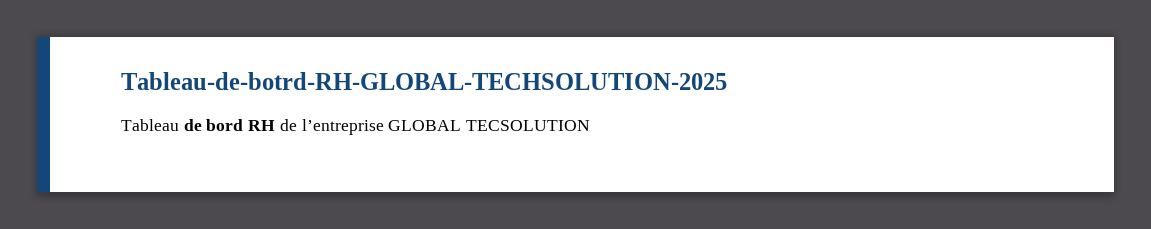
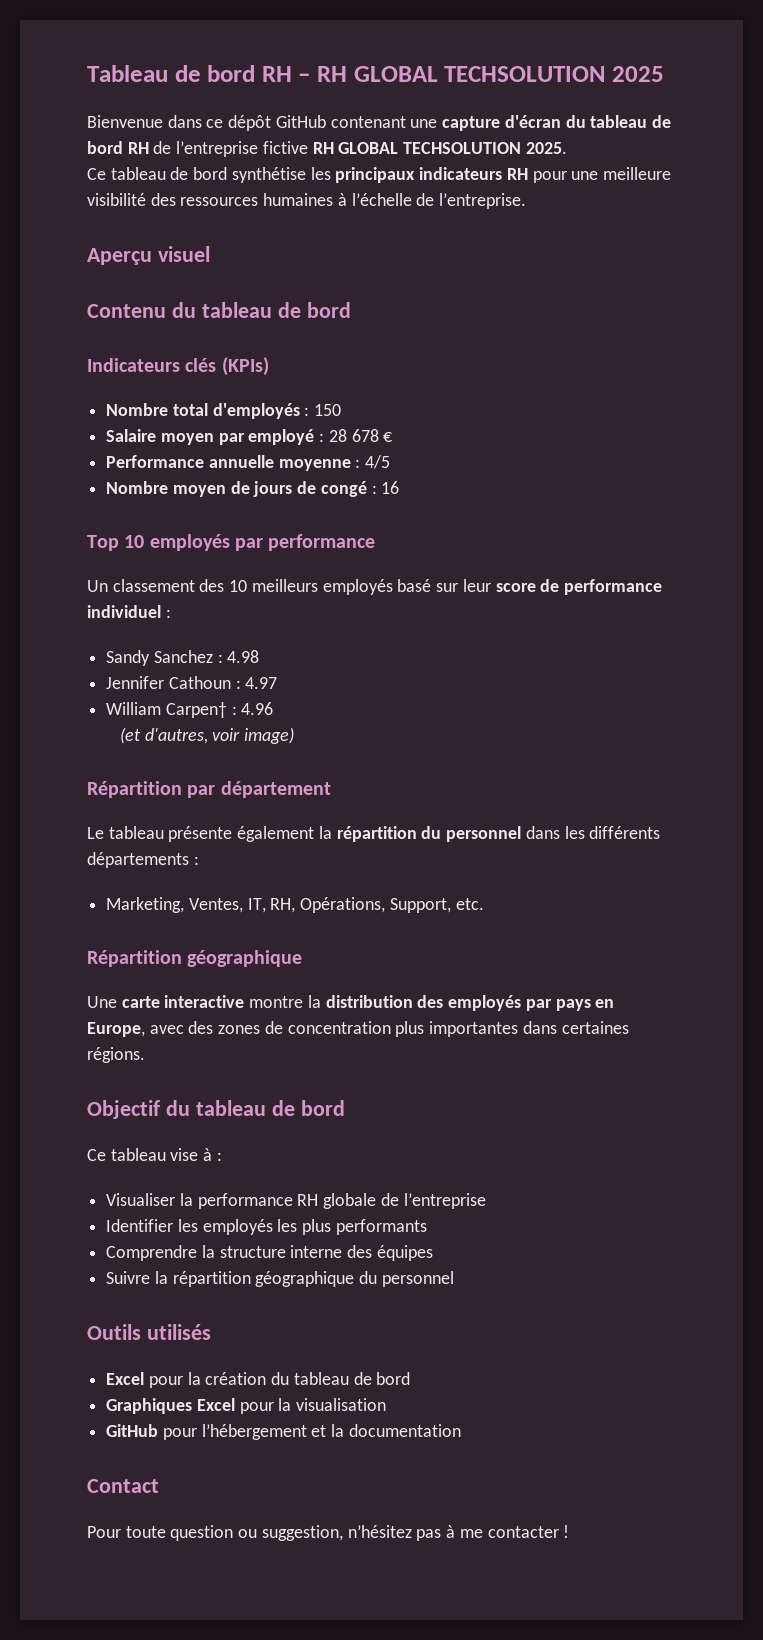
- Tableau-de-botrd-RH-GLOBAL-TECHSOLUTION-2025
- Tableau de bord RH de l’entreprise GLOBAL TECSOLUTION
+ Tableau de bord RH – RH GLOBAL TECHSOLUTION 2025
+ Bienvenue dans ce dépôt GitHub contenant une capture d'écran du tableau de bord RH de l’entreprise fictive RH GLOBAL TECHSOLUTION 2025.
+ Ce tableau de bord synthétise les principaux indicateurs RH pour une meilleure visibilité des ressources humaines à l’échelle de l’entreprise.
+ Aperçu visuel
+ Contenu du tableau de bord
+ Indicateurs clés (KPIs)
+ Nombre total d'employés : 150
+ Salaire moyen par employé : 28 678 €
+ Performance annuelle moyenne : 4/5
+ Nombre moyen de jours de congé : 16
+ Top 10 employés par performance
+ Un classement des 10 meilleurs employés basé sur leur score de performance individuel :
+ Sandy Sanchez : 4.98
+ Jennifer Cathoun : 4.97
+ William Carpen† : 4.96
+ (et d'autres, voir image)
+ Répartition par département
+ Le tableau présente également la répartition du personnel dans les différents départements :
+ Marketing, Ventes, IT, RH, Opérations, Support, etc.
+ Répartition géographique
+ Une carte interactive montre la distribution des employés par pays en Europe, avec des zones de concentration plus importantes dans certaines régions.
+ Objectif du tableau de bord
+ Ce tableau vise à :
+ Visualiser la performance RH globale de l’entreprise
+ Identifier les employés les plus performants
+ Comprendre la structure interne des équipes
+ Suivre la répartition géographique du personnel
+ Outils utilisés
+ Excel pour la création du tableau de bord
+ Graphiques Excel pour la visualisation
+ GitHub pour l’hébergement et la documentation
+ Contact
+ Pour toute question ou suggestion, n’hésitez pas à me contacter !

